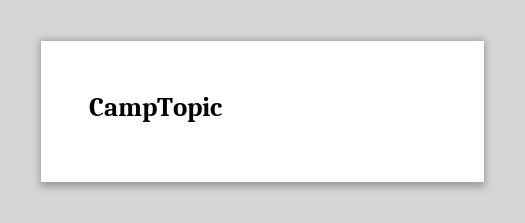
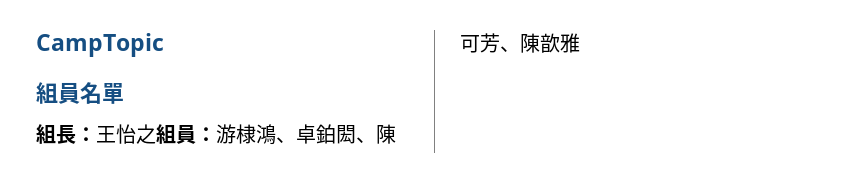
+ 組員名單
+ 組長：王怡之組員：游棣鴻、卓鉑閎、陳可芳、陳歆雅

